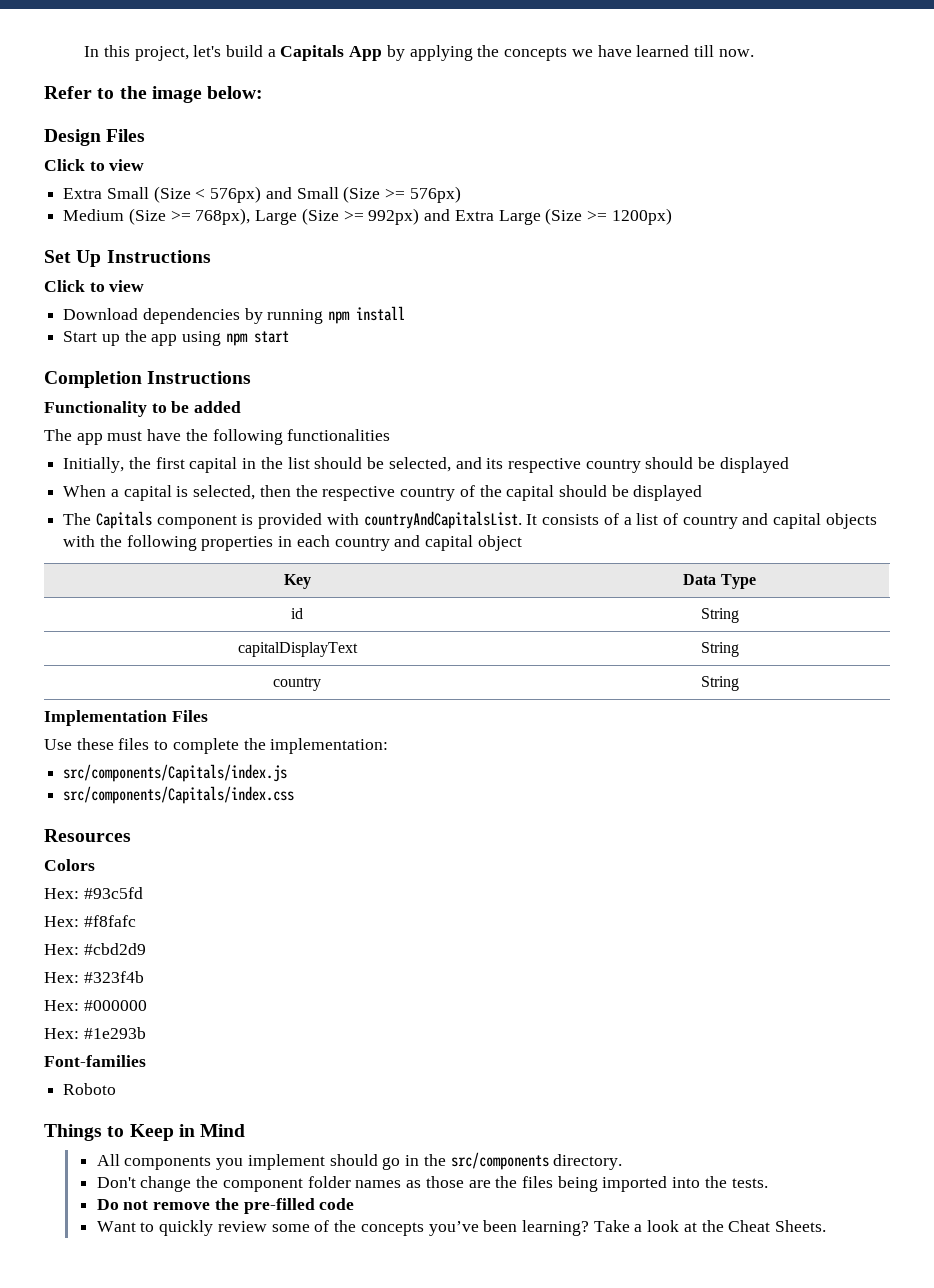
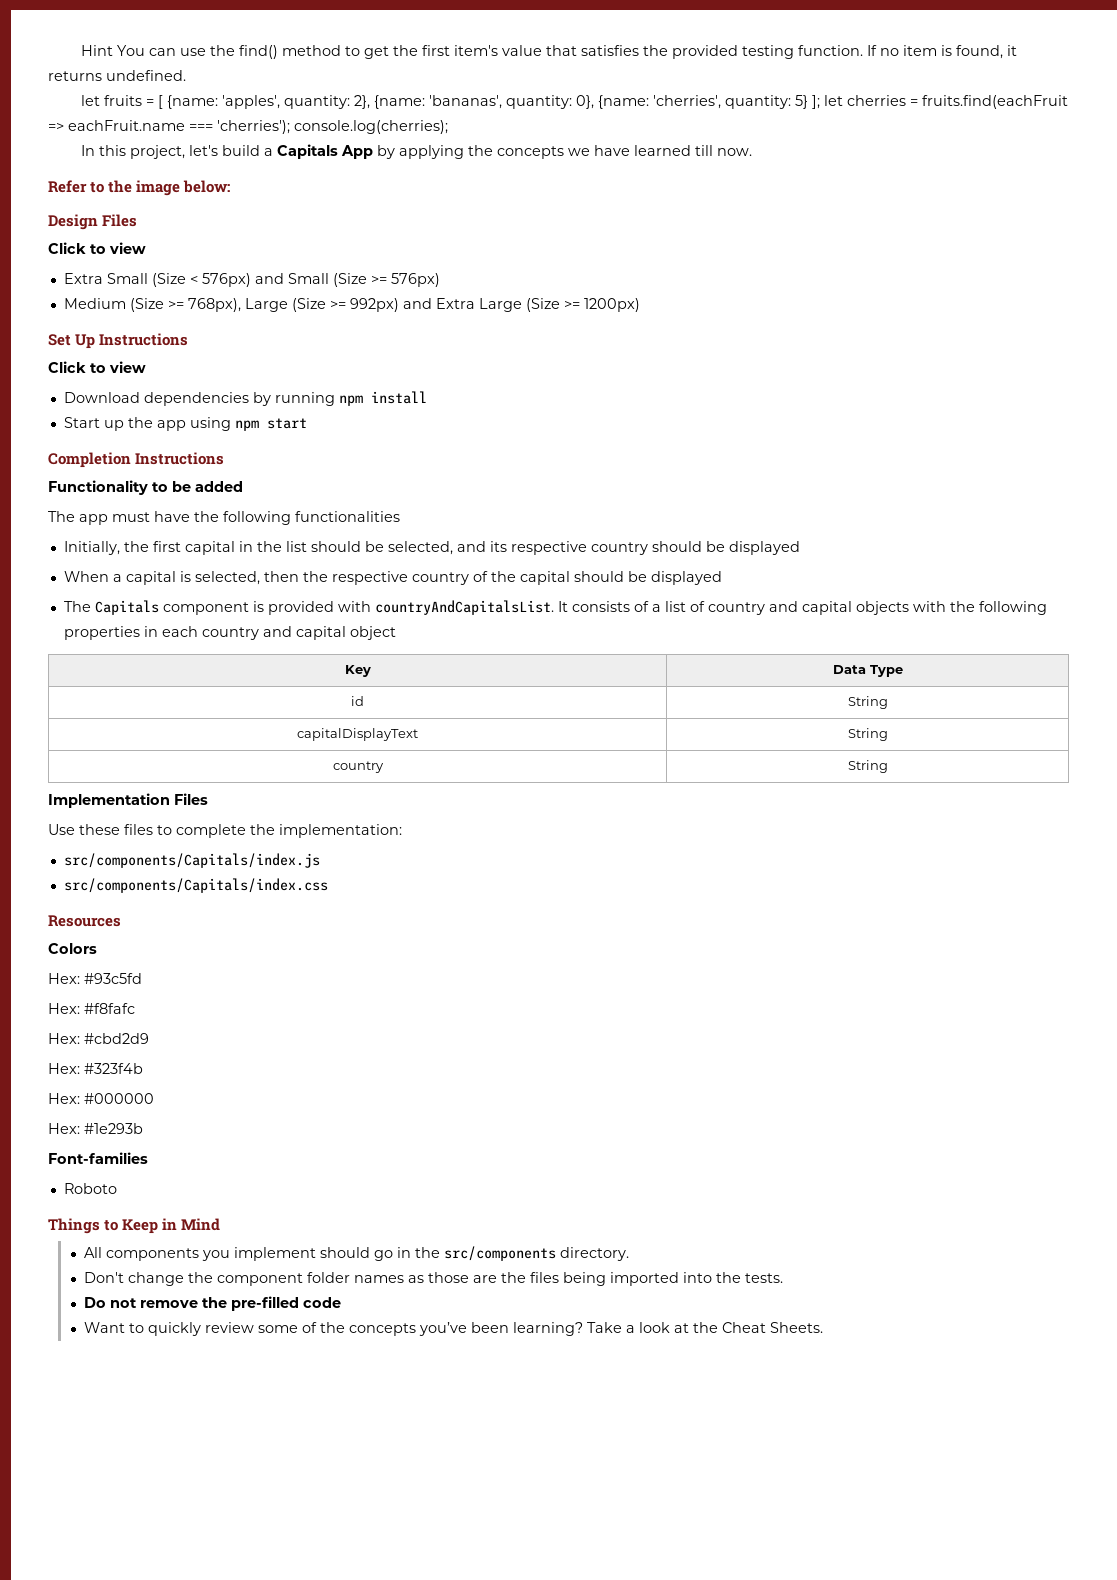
+ Hint You can use the find() method to get the first item's value that satisfies the provided testing function. If no item is found, it returns undefined.
+ let fruits = [ {name: 'apples', quantity: 2}, {name: 'bananas', quantity: 0}, {name: 'cherries', quantity: 5} ]; let cherries = fruits.find(eachFruit => eachFruit.name === 'cherries'); console.log(cherries);

